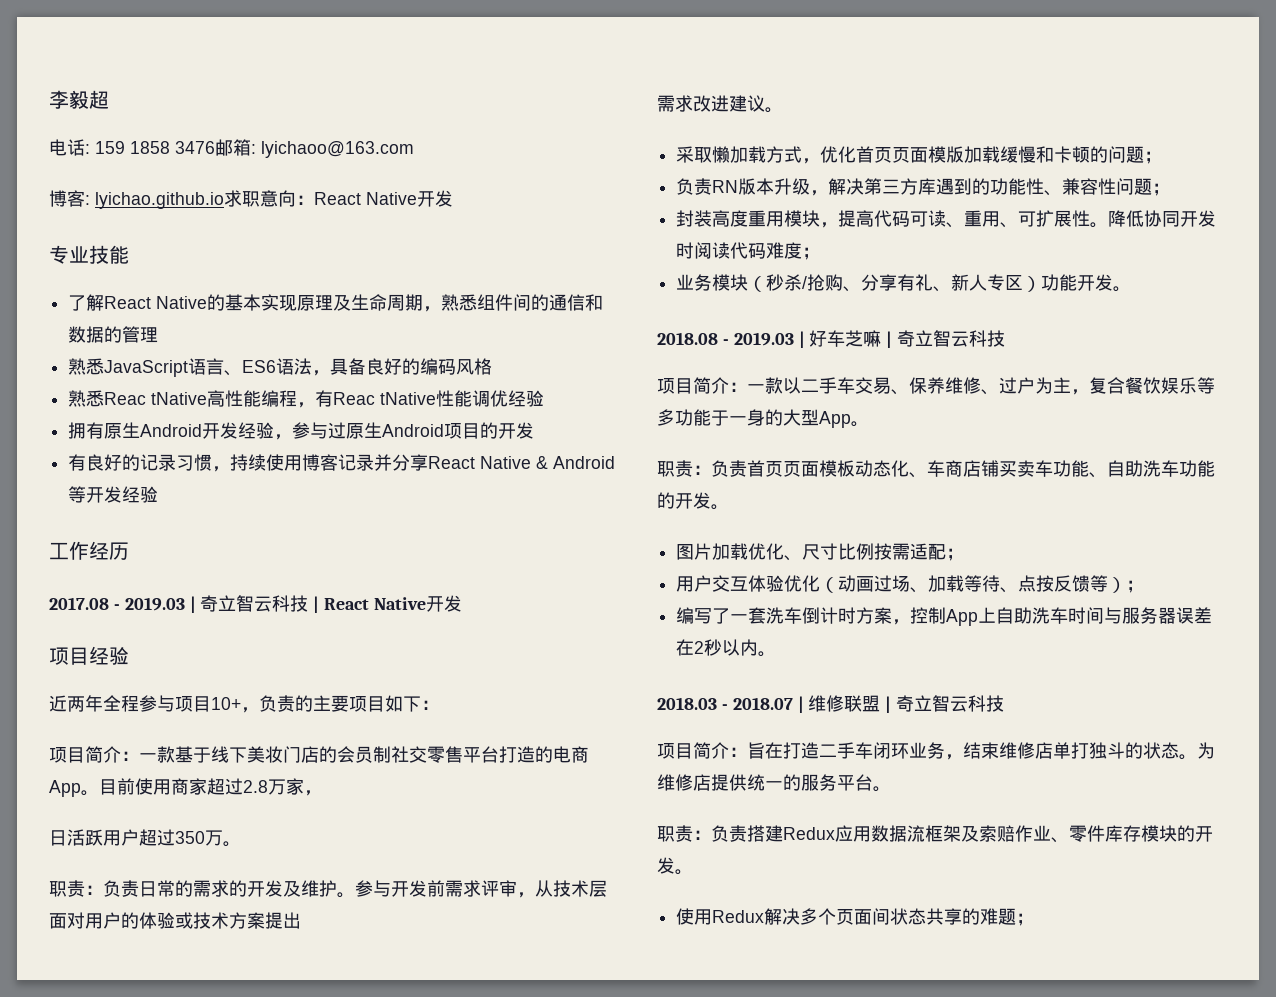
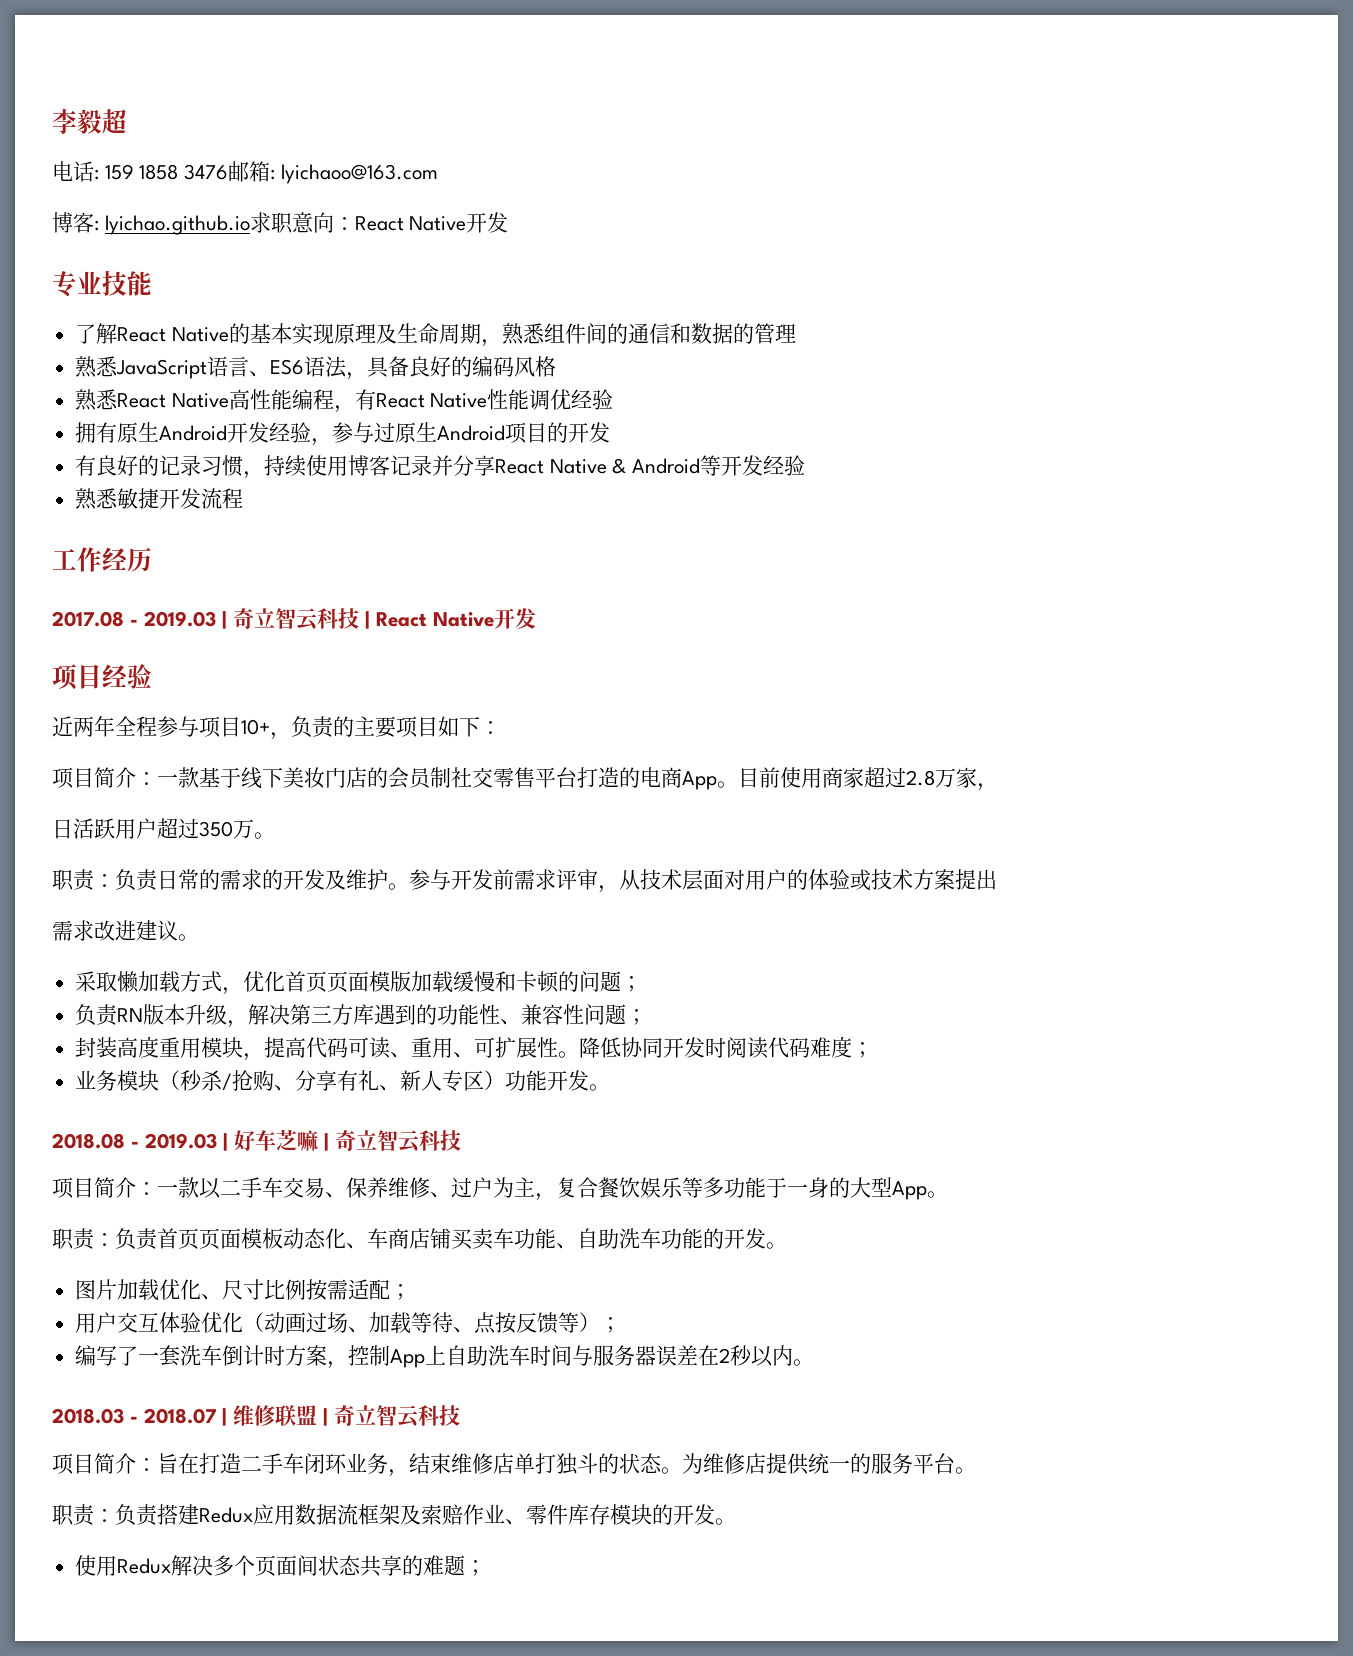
- 熟悉Reac tNative高性能编程，有Reac tNative性能调优经验
+ 熟悉React Native高性能编程，有React Native性能调优经验
+ 熟悉敏捷开发流程

